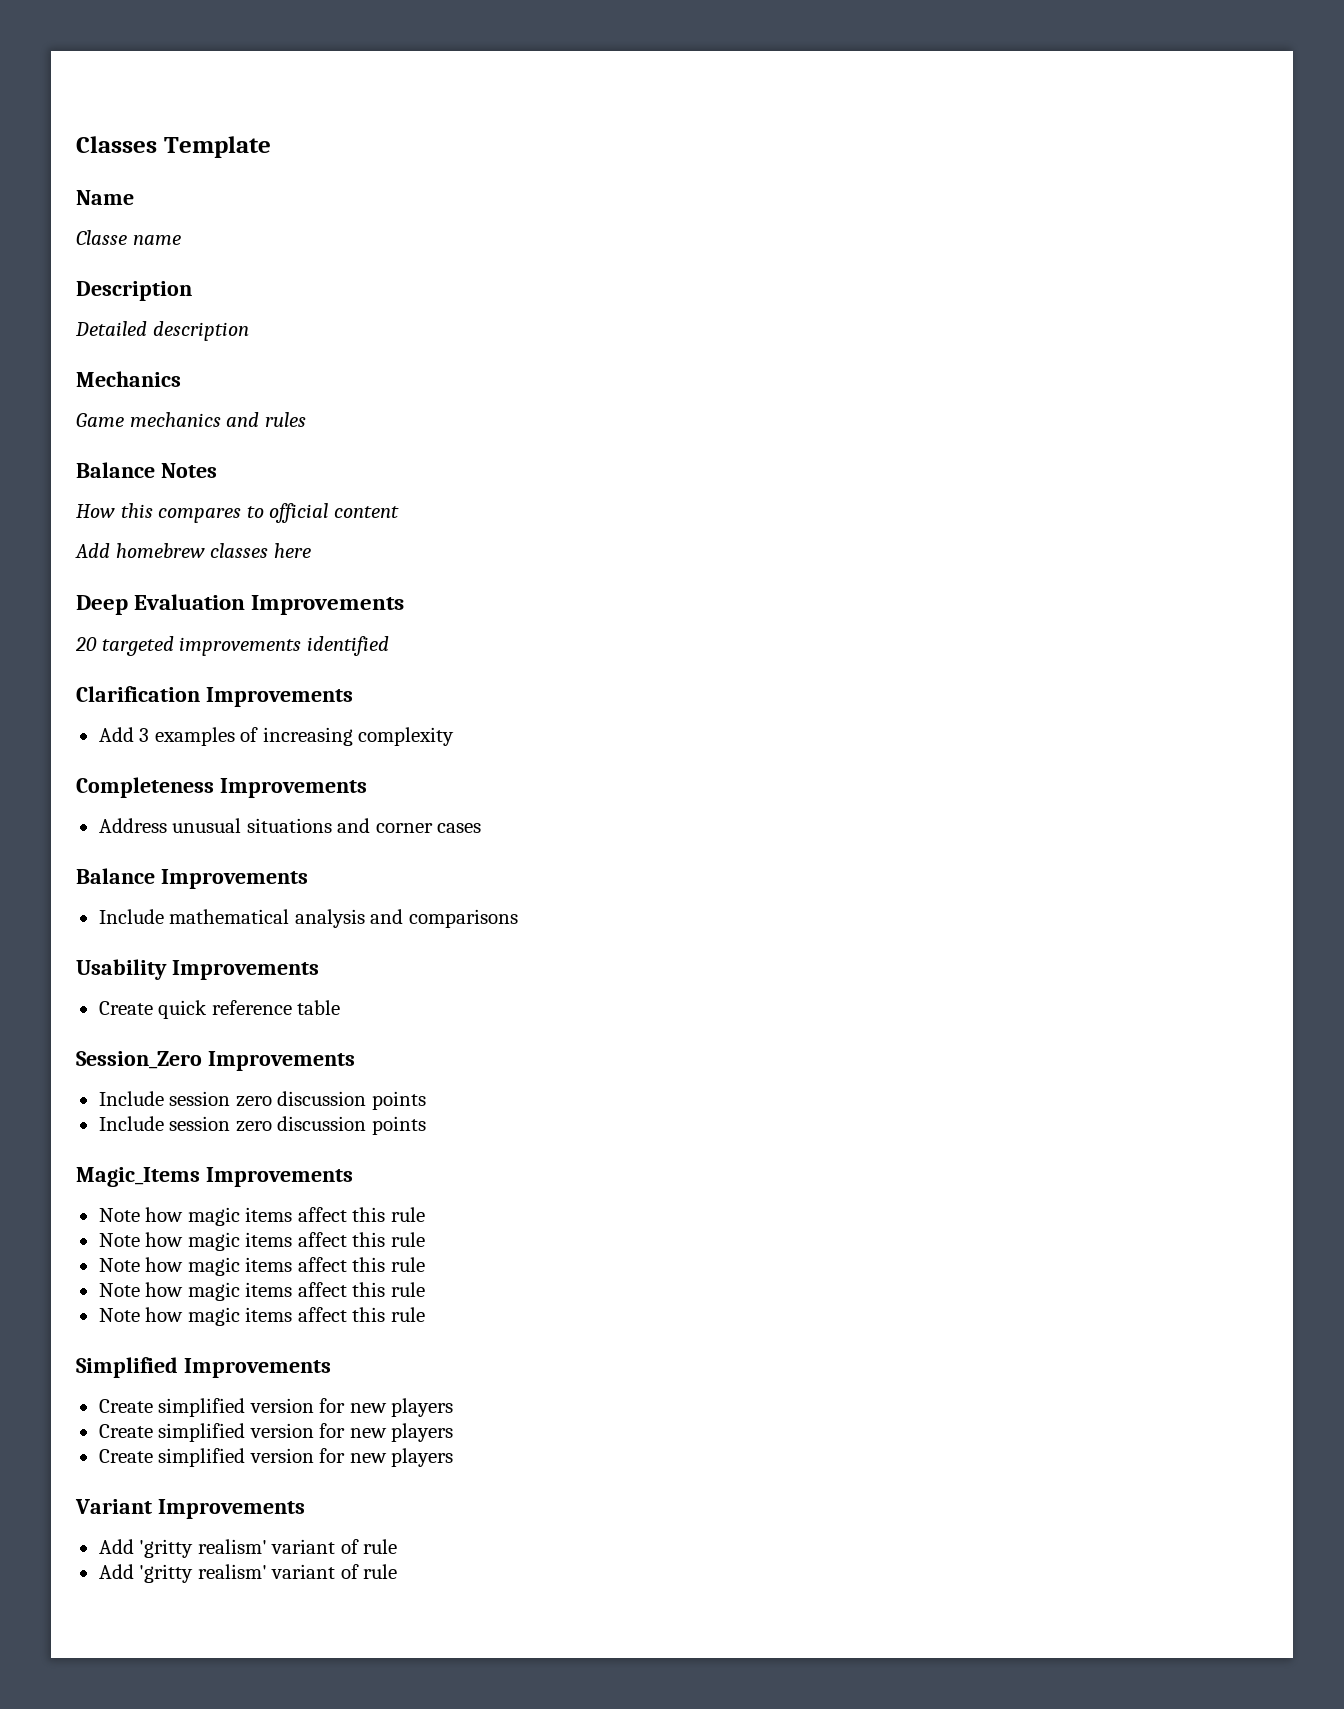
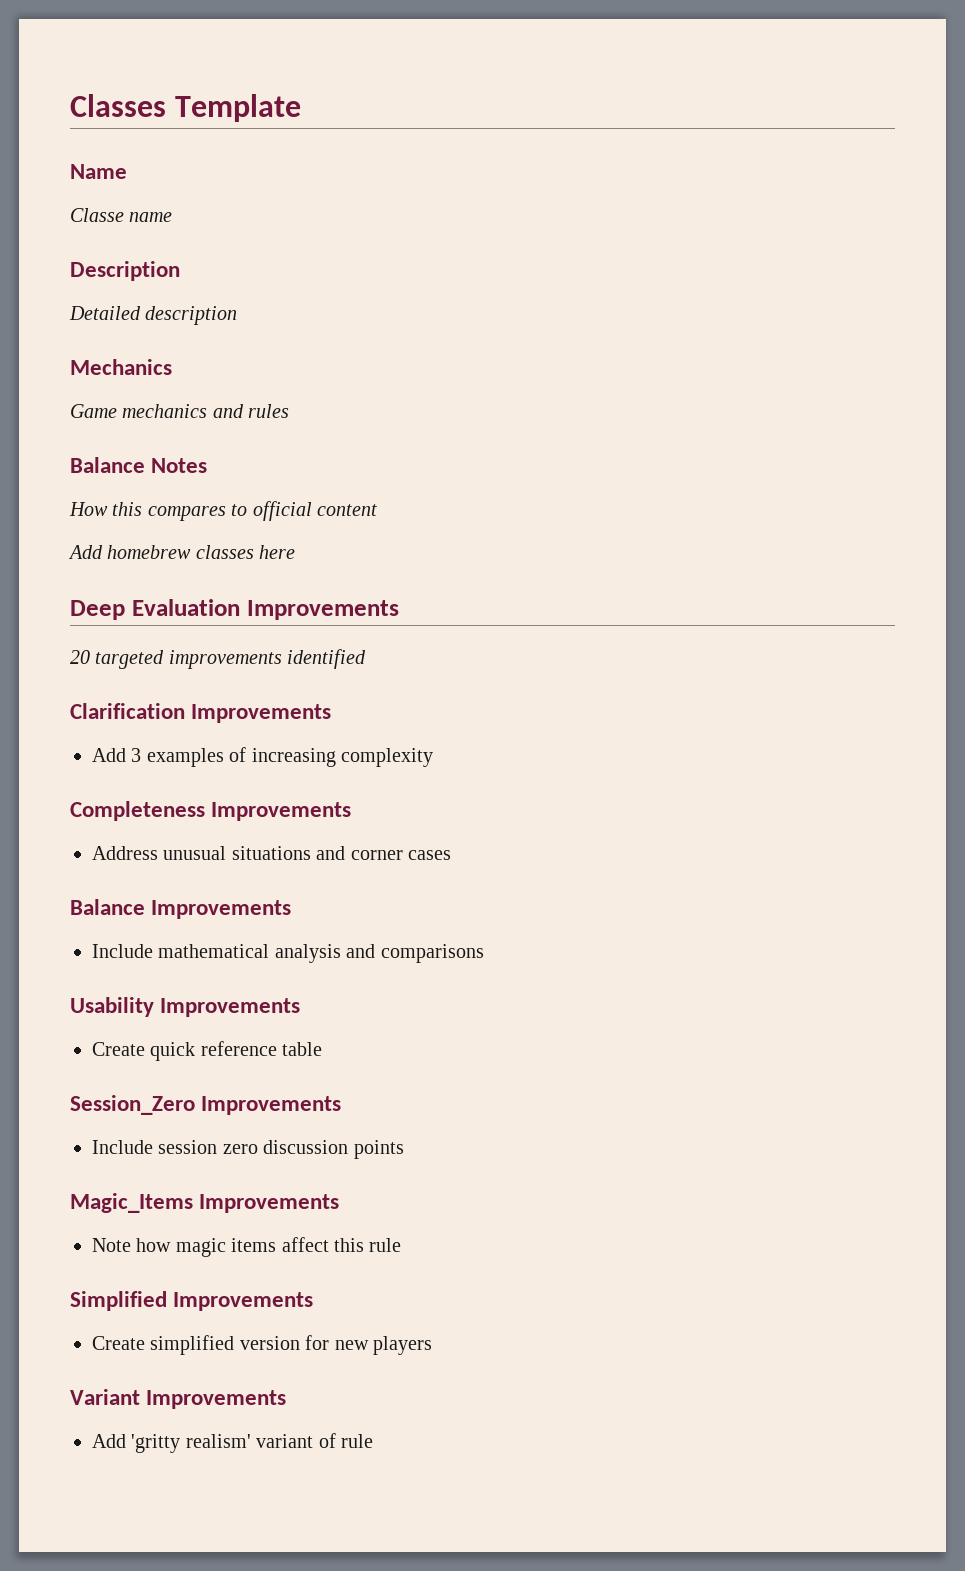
  Session_Zero Improvements
- Include session zero discussion points
  Magic_Items Improvements
- Note how magic items affect this rule
- Note how magic items affect this rule
- Note how magic items affect this rule
- Note how magic items affect this rule
  Simplified Improvements
- Create simplified version for new players
- Create simplified version for new players
  Variant Improvements
- Add 'gritty realism' variant of rule

